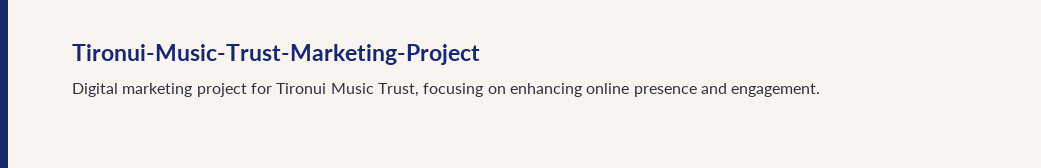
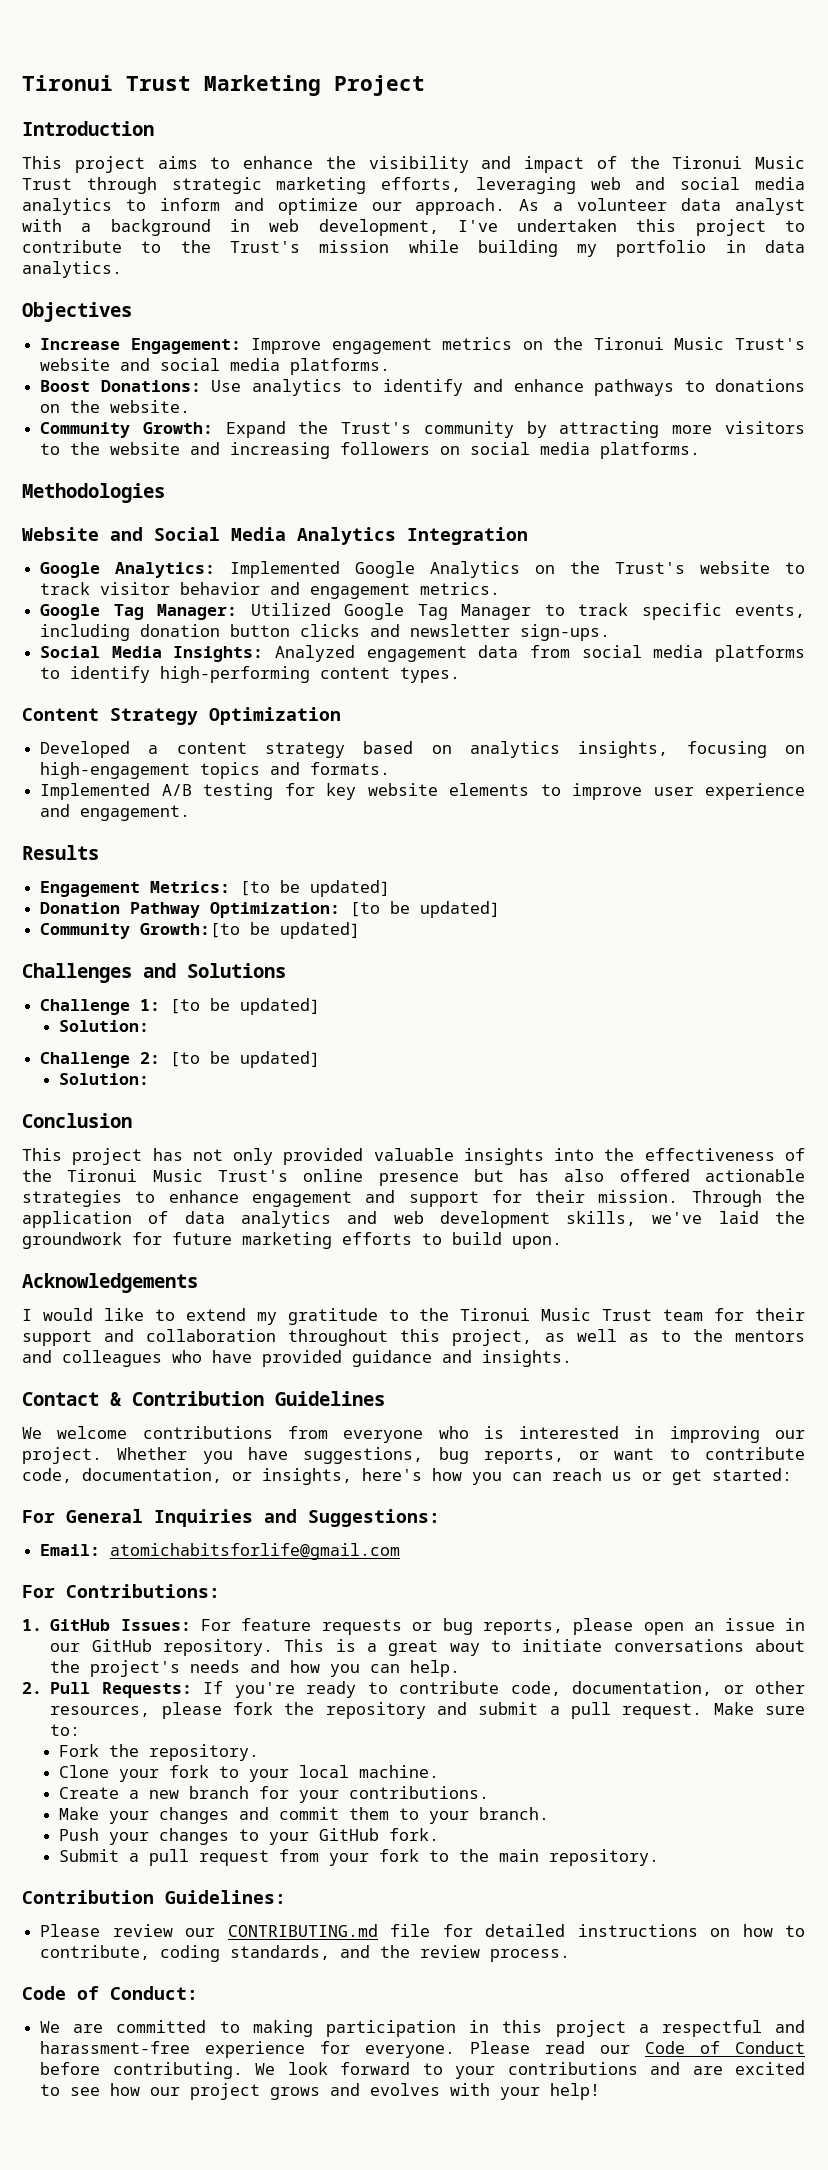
- Tironui-Music-Trust-Marketing-Project
- Digital marketing project for Tironui Music Trust, focusing on enhancing online presence and engagement.
+ Tironui Trust Marketing Project
+ Introduction
+ This project aims to enhance the visibility and impact of the Tironui Music Trust through strategic marketing efforts, leveraging web and social media analytics to inform and optimize our approach. As a volunteer data analyst with a background in web development, I've undertaken this project to contribute to the Trust's mission while building my portfolio in data analytics.
+ Objectives
+ Increase Engagement: Improve engagement metrics on the Tironui Music Trust's website and social media platforms.
+ Boost Donations: Use analytics to identify and enhance pathways to donations on the website.
+ Community Growth: Expand the Trust's community by attracting more visitors to the website and increasing followers on social media platforms.
+ Methodologies
+ Website and Social Media Analytics Integration
+ Google Analytics: Implemented Google Analytics on the Trust's website to track visitor behavior and engagement metrics.
+ Google Tag Manager: Utilized Google Tag Manager to track specific events, including donation button clicks and newsletter sign-ups.
+ Social Media Insights: Analyzed engagement data from social media platforms to identify high-performing content types.
+ Content Strategy Optimization
+ Developed a content strategy based on analytics insights, focusing on high-engagement topics and formats.
+ Implemented A/B testing for key website elements to improve user experience and engagement.
+ Results
+ Engagement Metrics: [to be updated]
+ Donation Pathway Optimization: [to be updated]
+ Community Growth:[to be updated]
+ Challenges and Solutions
+ Challenge 1: [to be updated]
+ Solution:
+ Challenge 2: [to be updated]
+ Solution:
+ Conclusion
+ This project has not only provided valuable insights into the effectiveness of the Tironui Music Trust's online presence but has also offered actionable strategies to enhance engagement and support for their mission. Through the application of data analytics and web development skills, we've laid the groundwork for future marketing efforts to build upon.
+ Acknowledgements
+ I would like to extend my gratitude to the Tironui Music Trust team for their support and collaboration throughout this project, as well as to the mentors and colleagues who have provided guidance and insights.
+ Contact & Contribution Guidelines
+ We welcome contributions from everyone who is interested in improving our project. Whether you have suggestions, bug reports, or want to contribute code, documentation, or insights, here's how you can reach us or get started:
+ For General Inquiries and Suggestions:
+ Email: atomichabitsforlife@gmail.com
+ For Contributions:
+ 1. GitHub Issues: For feature requests or bug reports, please open an issue in our GitHub repository. This is a great way to initiate conversations about the project's needs and how you can help.
+ 2. Pull Requests: If you're ready to contribute code, documentation, or other resources, please fork the repository and submit a pull request. Make sure to:
+ Fork the repository.
+ Clone your fork to your local machine.
+ Create a new branch for your contributions.
+ Make your changes and commit them to your branch.
+ Push your changes to your GitHub fork.
+ Submit a pull request from your fork to the main repository.
+ Contribution Guidelines:
+ Please review our CONTRIBUTING.md file for detailed instructions on how to contribute, coding standards, and the review process.
+ Code of Conduct:
+ We are committed to making participation in this project a respectful and harassment-free experience for everyone. Please read our Code of Conduct before contributing. We look forward to your contributions and are excited to see how our project grows and evolves with your help!

